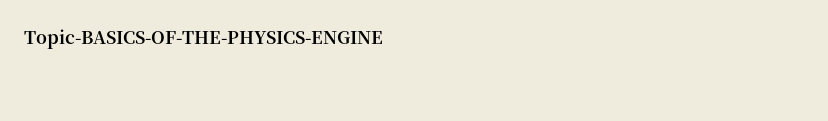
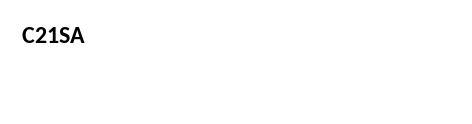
- Topic-BASICS-OF-THE-PHYSICS-ENGINE
+ C21SA

